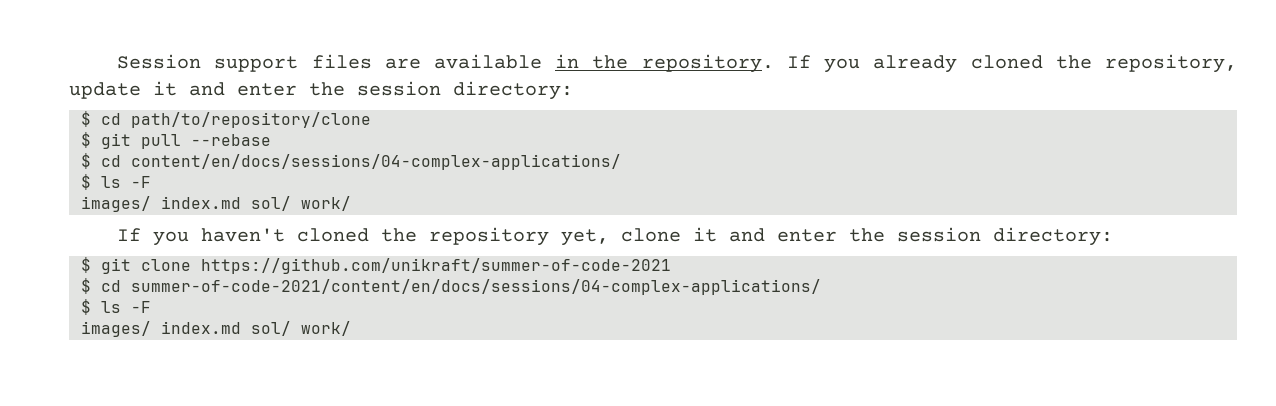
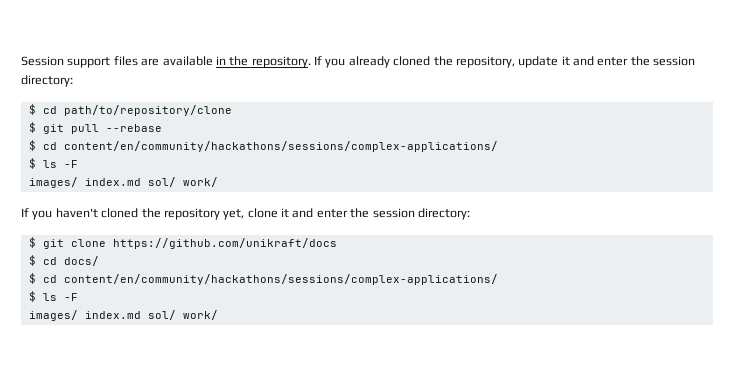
  $ git pull --rebase
- $ cd content/en/docs/sessions/04-complex-applications/
+ $ cd content/en/community/hackathons/sessions/complex-applications/
- $ git clone https://github.com/unikraft/summer-of-code-2021
- $ cd summer-of-code-2021/content/en/docs/sessions/04-complex-applications/
+ $ git clone https://github.com/unikraft/docs
+ $ cd docs/
+ $ cd content/en/community/hackathons/sessions/complex-applications/

